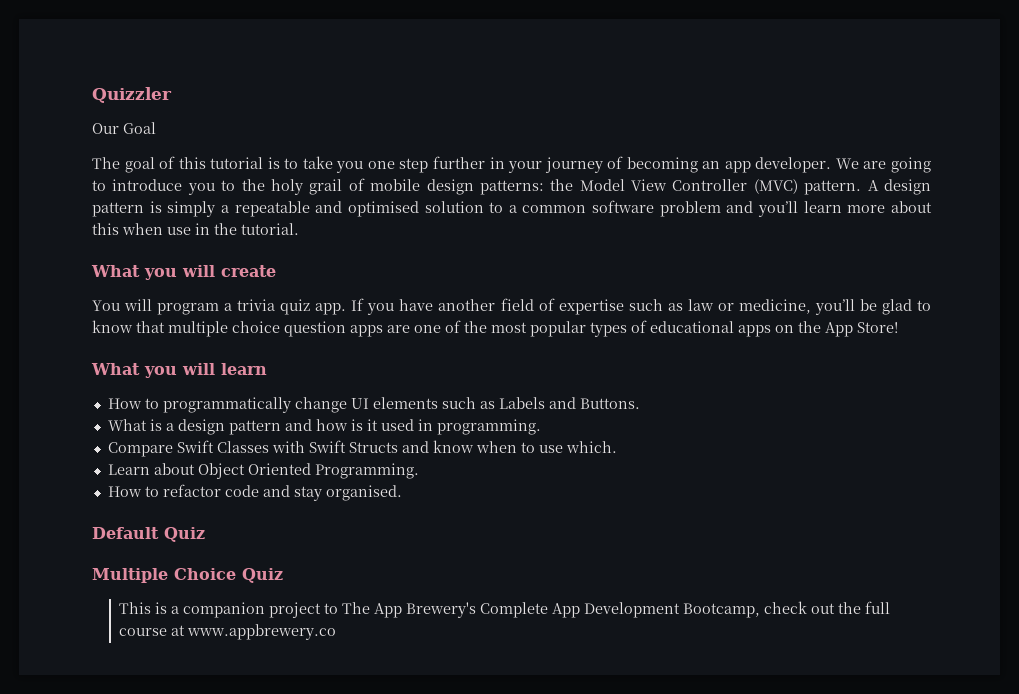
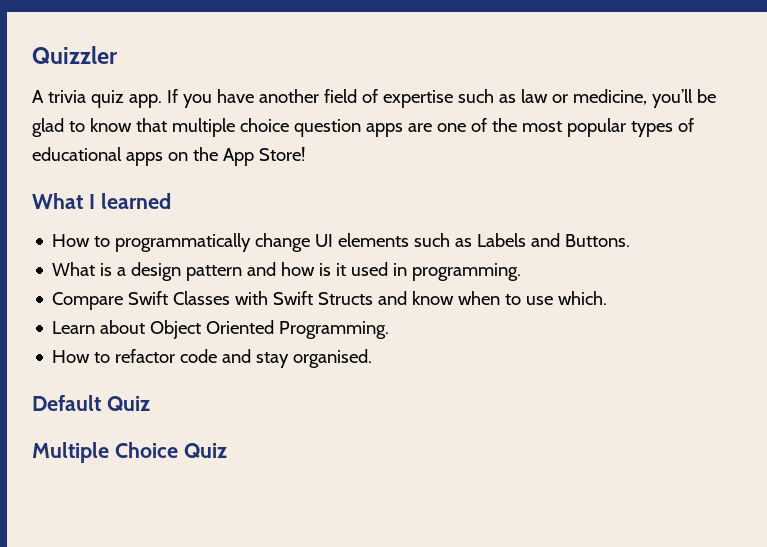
- Our Goal
- The goal of this tutorial is to take you one step further in your journey of becoming an app developer. We are going to introduce you to the holy grail of mobile design patterns: the Model View Controller (MVC) pattern. A design pattern is simply a repeatable and optimised solution to a common software problem and you’ll learn more about this when use in the tutorial.
- What you will create
- You will program a trivia quiz app.
+ A trivia quiz app.
- What you will learn
+ What I learned
- This is a companion project to The App Brewery's Complete App Development Bootcamp, check out the full course at www.appbrewery.co

